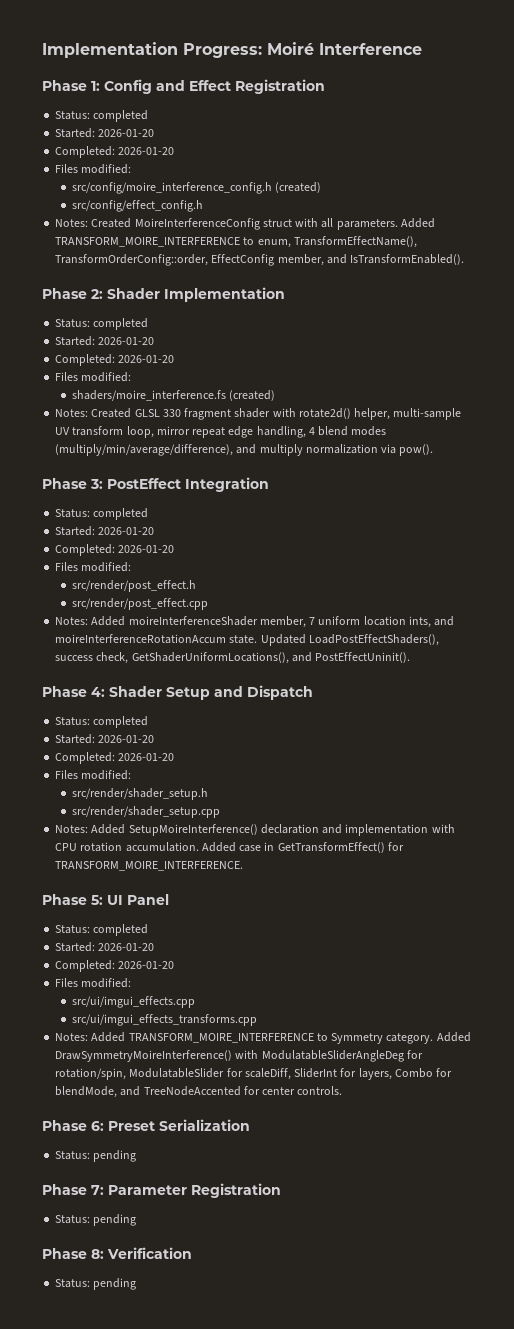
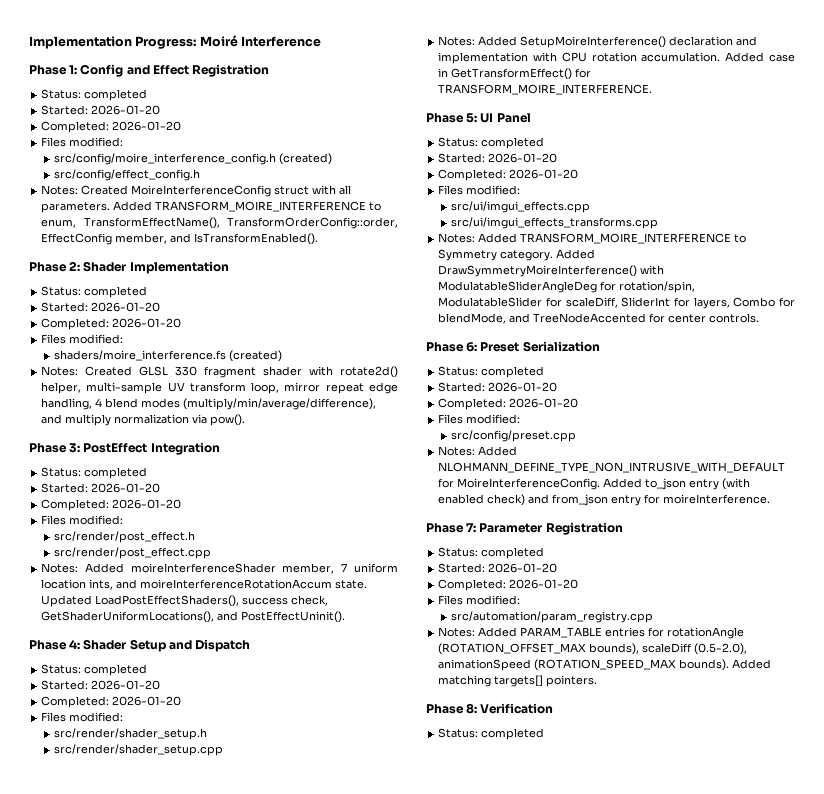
  Phase 6: Preset Serialization
- Status: pending
+ Status: completed
+ Started: 2026-01-20
+ Completed: 2026-01-20
+ Files modified:
+ src/config/preset.cpp
+ Notes: Added NLOHMANN_DEFINE_TYPE_NON_INTRUSIVE_WITH_DEFAULT for MoireInterferenceConfig. Added to_json entry (with enabled check) and from_json entry for moireInterference.
  Phase 7: Parameter Registration
- Status: pending
+ Status: completed
+ Started: 2026-01-20
+ Completed: 2026-01-20
+ Files modified:
+ src/automation/param_registry.cpp
+ Notes: Added PARAM_TABLE entries for rotationAngle (ROTATION_OFFSET_MAX bounds), scaleDiff (0.5-2.0), animationSpeed (ROTATION_SPEED_MAX bounds). Added matching targets[] pointers.
  Phase 8: Verification
- Status: pending
+ Status: completed

